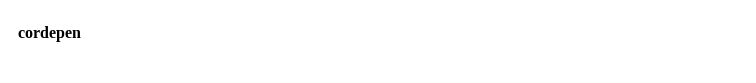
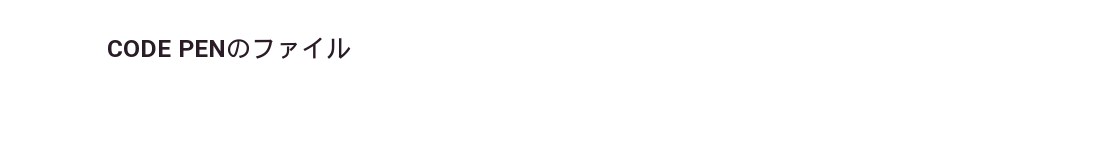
- cordepen
+ CODE PENのファイル

